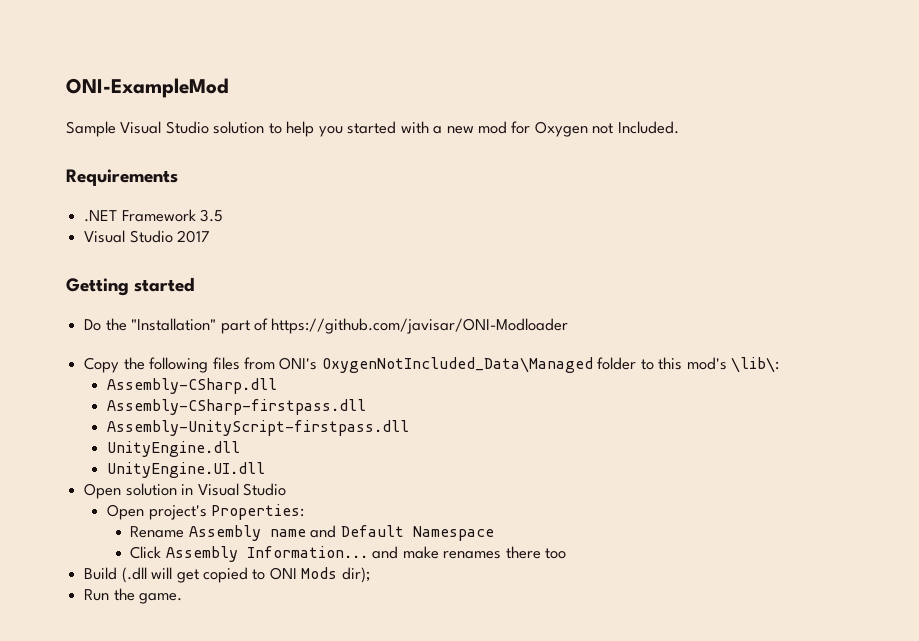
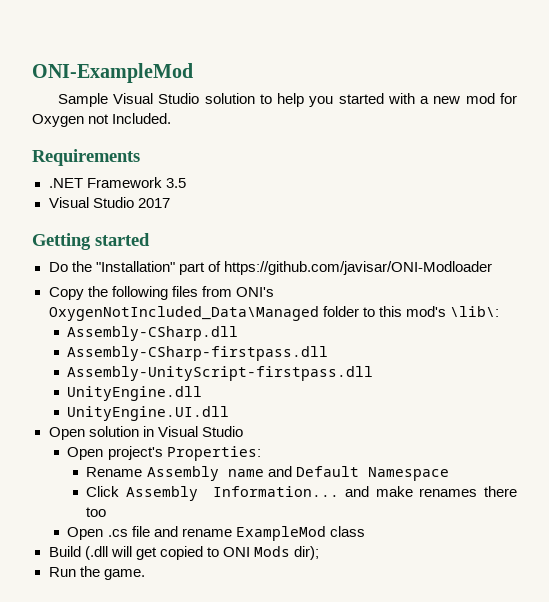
+ Open .cs file and rename ExampleMod class

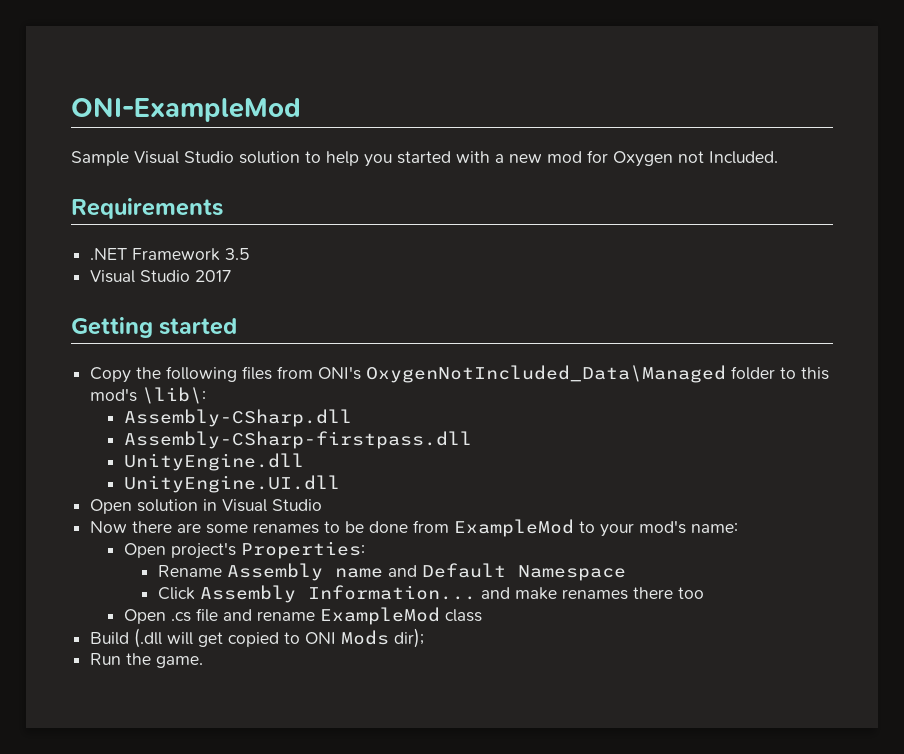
- Do the "Installation" part of https://github.com/javisar/ONI-Modloader
- Assembly-UnityScript-firstpass.dll
+ Now there are some renames to be done from ExampleMod to your mod's name:

